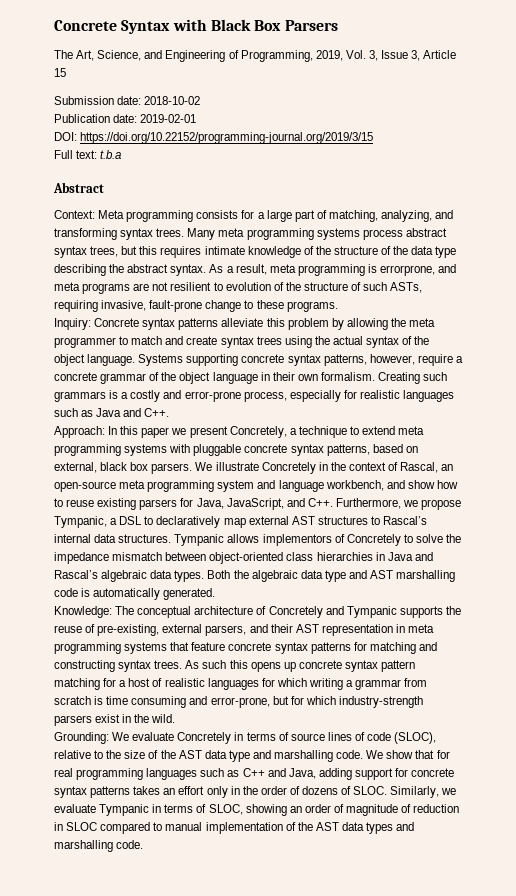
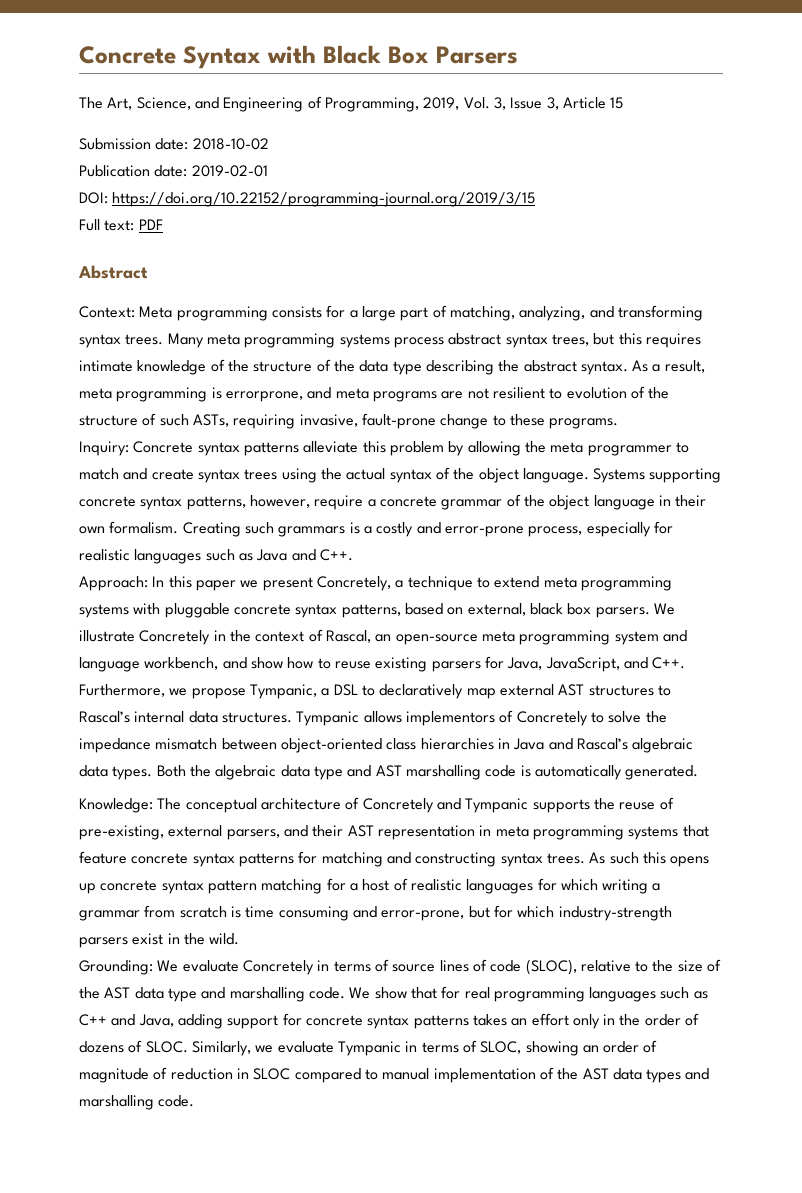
- Full text: t.b.a
+ Full text: PDF

